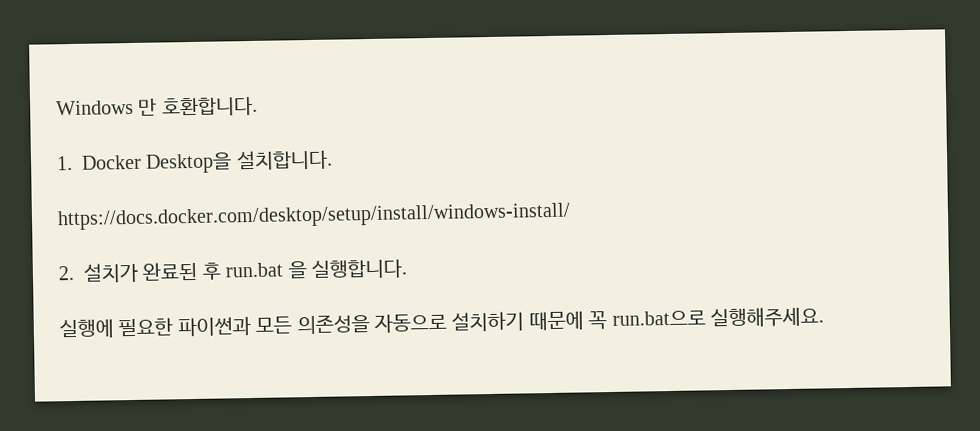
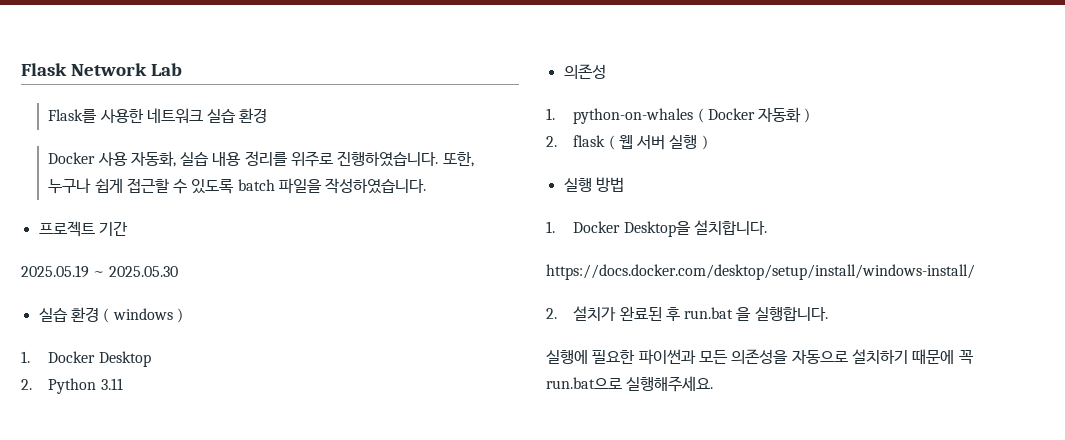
- Windows 만 호환합니다.
+ Flask Network Lab
+ Flask를 사용한 네트워크 실습 환경
+ Docker 사용 자동화, 실습 내용 정리를 위주로 진행하였습니다. 또한, 누구나 쉽게 접근할 수 있도록 batch 파일을 작성하였습니다.
+ 프로젝트 기간
+ 2025.05.19 ~ 2025.05.30
+ 실습 환경 ( windows )
+ 1. Docker Desktop
+ 2. Python 3.11
+ 의존성
+ 1. python-on-whales ( Docker 자동화 )
+ 2. flask ( 웹 서버 실행 )
+ 실행 방법

